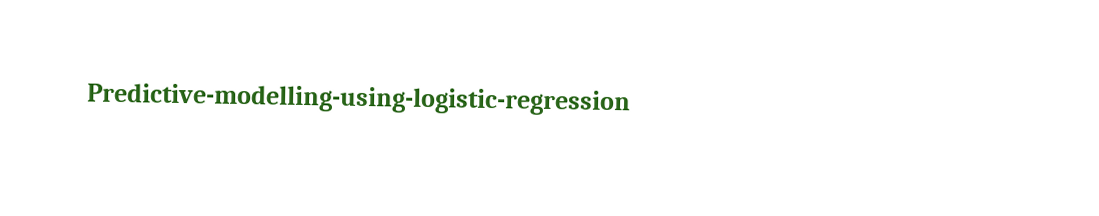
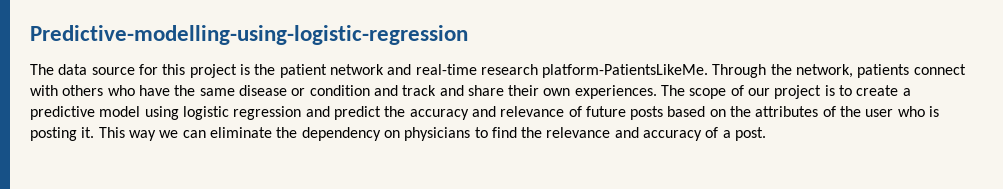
+ The data source for this project is the patient network and real-time research platform-PatientsLikeMe. Through the network, patients connect with others who have the same disease or condition and track and share their own experiences. The scope of our project is to create a predictive model using logistic regression and predict the accuracy and relevance of future posts based on the attributes of the user who is posting it. This way we can eliminate the dependency on physicians to find the relevance and accuracy of a post.

